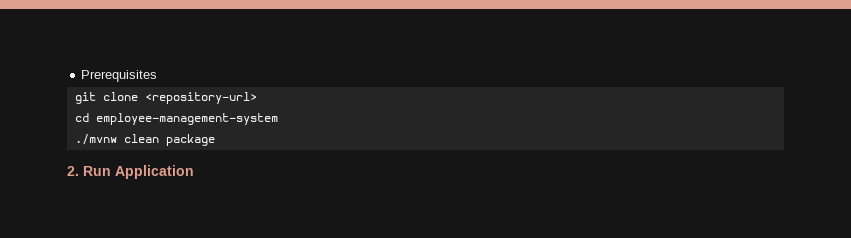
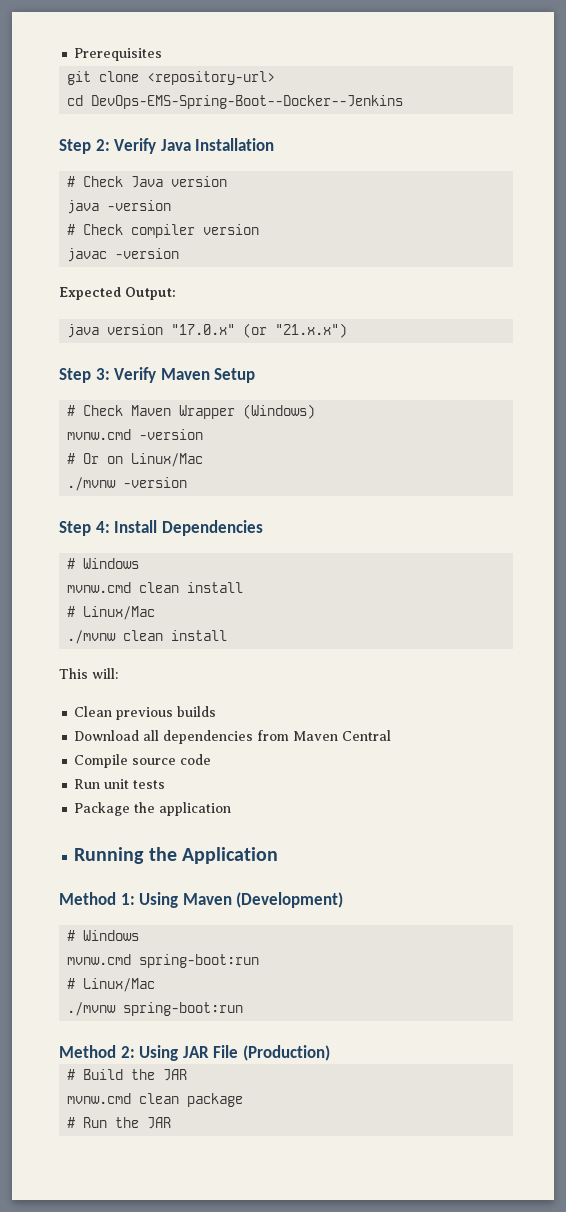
- cd employee-management-system
- ./mvnw clean package
- 2. Run Application
+ cd DevOps-EMS-Spring-Boot--Docker--Jenkins
+ Step 2: Verify Java Installation
+ # Check Java version
+ java -version
+ # Check compiler version
+ javac -version
+ Expected Output:
+ java version "17.0.x" (or "21.x.x")
+ Step 3: Verify Maven Setup
+ # Check Maven Wrapper (Windows)
+ mvnw.cmd -version
+ # Or on Linux/Mac
+ ./mvnw -version
+ Step 4: Install Dependencies
+ # Windows
+ mvnw.cmd clean install
+ # Linux/Mac
+ ./mvnw clean install
+ This will:
+ Clean previous builds
+ Download all dependencies from Maven Central
+ Compile source code
+ Run unit tests
+ Package the application
+ Running the Application
+ Method 1: Using Maven (Development)
+ # Windows
+ mvnw.cmd spring-boot:run
+ # Linux/Mac
+ ./mvnw spring-boot:run
+ Method 2: Using JAR File (Production)
+ # Build the JAR
+ mvnw.cmd clean package
+ # Run the JAR

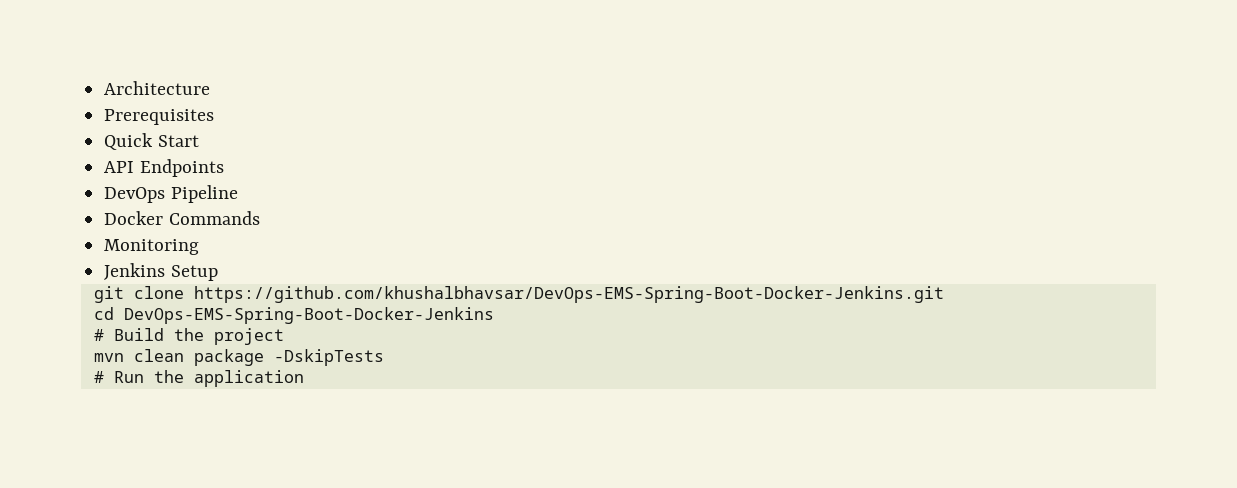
+ Architecture
+ Quick Start
+ API Endpoints
+ DevOps Pipeline
+ Docker Commands
+ Monitoring
+ Jenkins Setup
- git clone <repository-url>
+ git clone https://github.com/khushalbhavsar/DevOps-EMS-Spring-Boot-Docker-Jenkins.git
- cd DevOps-EMS-Spring-Boot--Docker--Jenkins
- Step 2: Verify Java Installation
- # Check Java version
- java -version
- # Check compiler version
- javac -version
- Expected Output:
- java version "17.0.x" (or "21.x.x")
- Step 3: Verify Maven Setup
- # Check Maven Wrapper (Windows)
- mvnw.cmd -version
- # Or on Linux/Mac
- ./mvnw -version
- Step 4: Install Dependencies
- # Windows
- mvnw.cmd clean install
- # Linux/Mac
- ./mvnw clean install
- This will:
- Clean previous builds
- Download all dependencies from Maven Central
- Compile source code
- Run unit tests
- Package the application
- Running the Application
- Method 1: Using Maven (Development)
- # Windows
- mvnw.cmd spring-boot:run
- # Linux/Mac
- ./mvnw spring-boot:run
- Method 2: Using JAR File (Production)
+ cd DevOps-EMS-Spring-Boot-Docker-Jenkins
- # Build the JAR
- mvnw.cmd clean package
+ # Build the project
+ mvn clean package -DskipTests
- # Run the JAR
+ # Run the application

